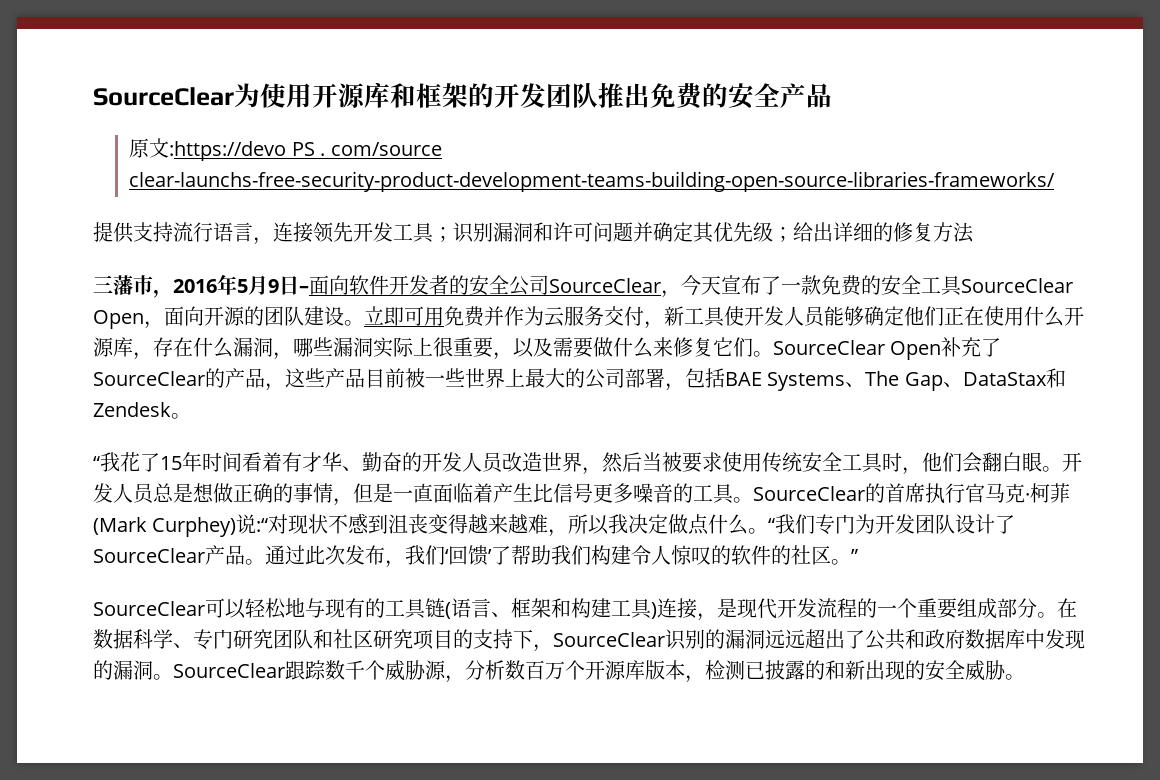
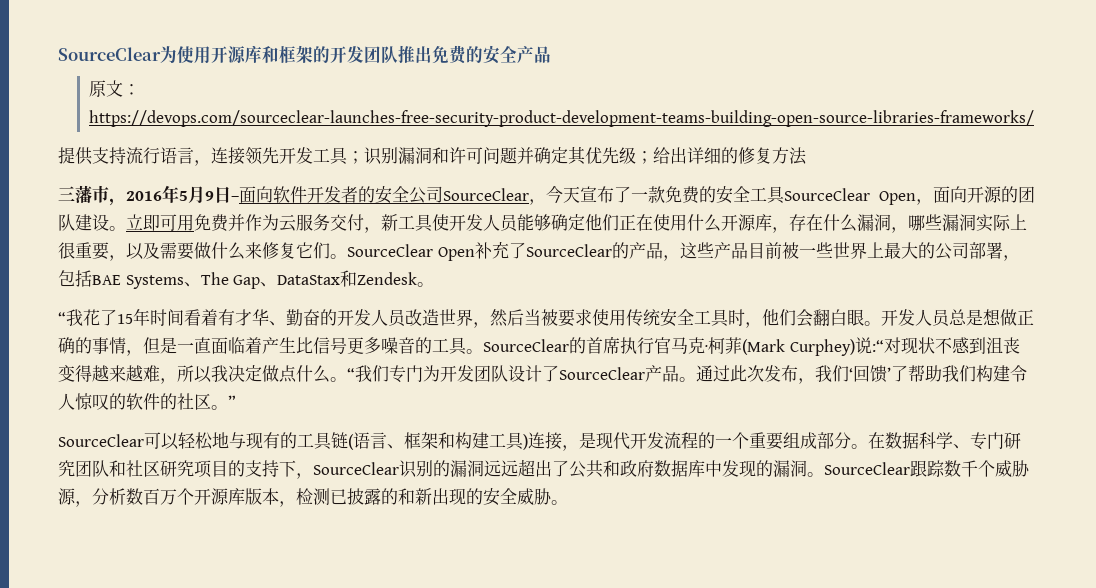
- 原文:https://devo PS . com/source clear-launchs-free-security-product-development-teams-building-open-source-libraries-frameworks/
+ 原文：https://devops.com/sourceclear-launches-free-security-product-development-teams-building-open-source-libraries-frameworks/

